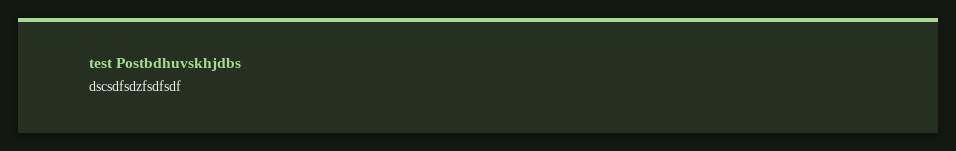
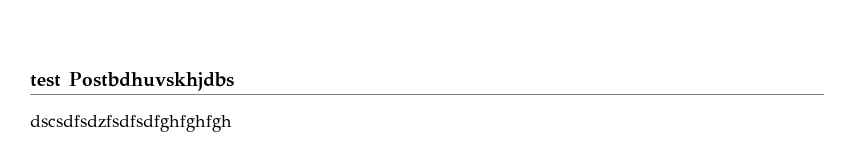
- dscsdfsdzfsdfsdf
+ dscsdfsdzfsdfsdfghfghfgh

